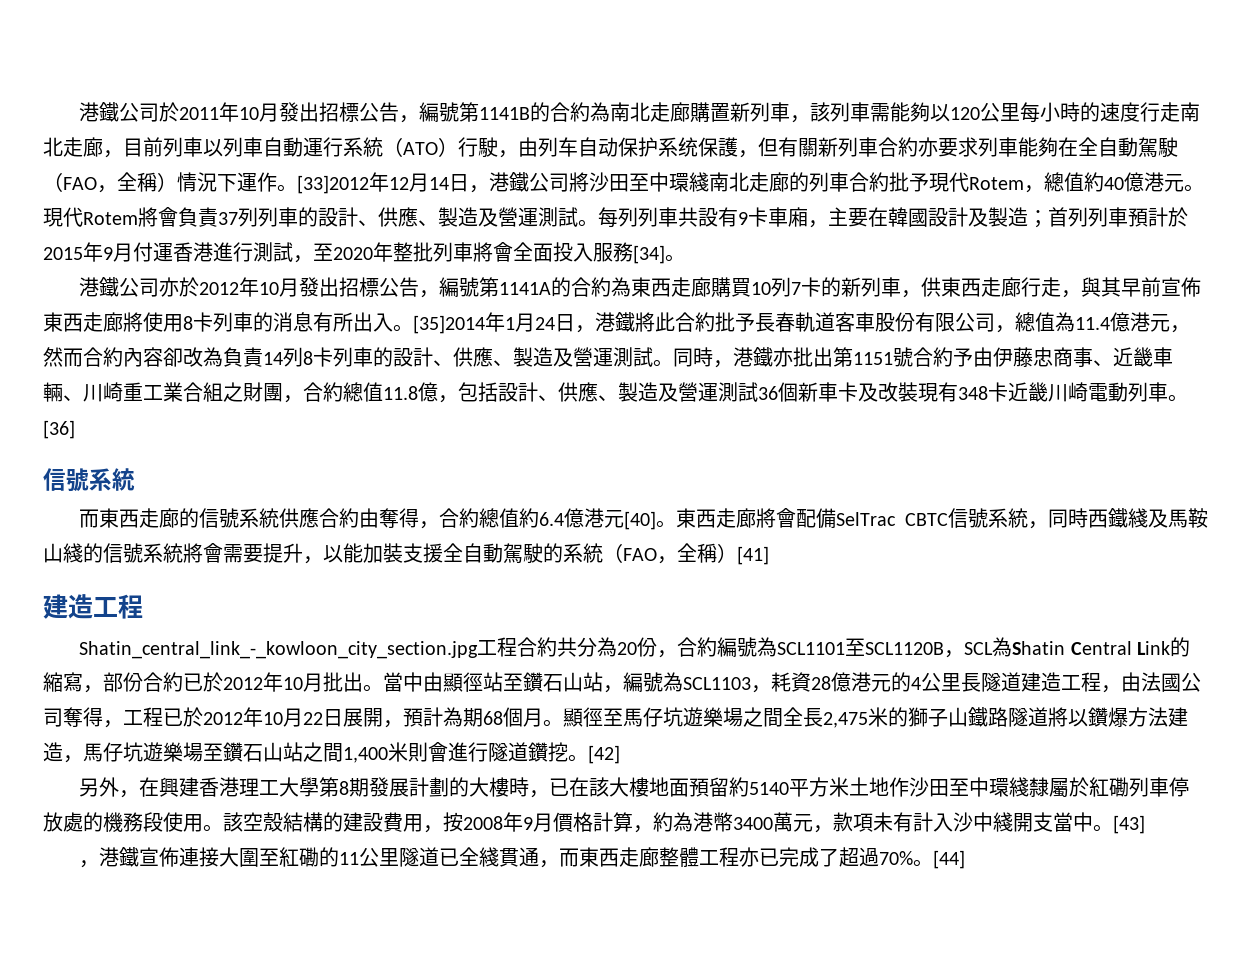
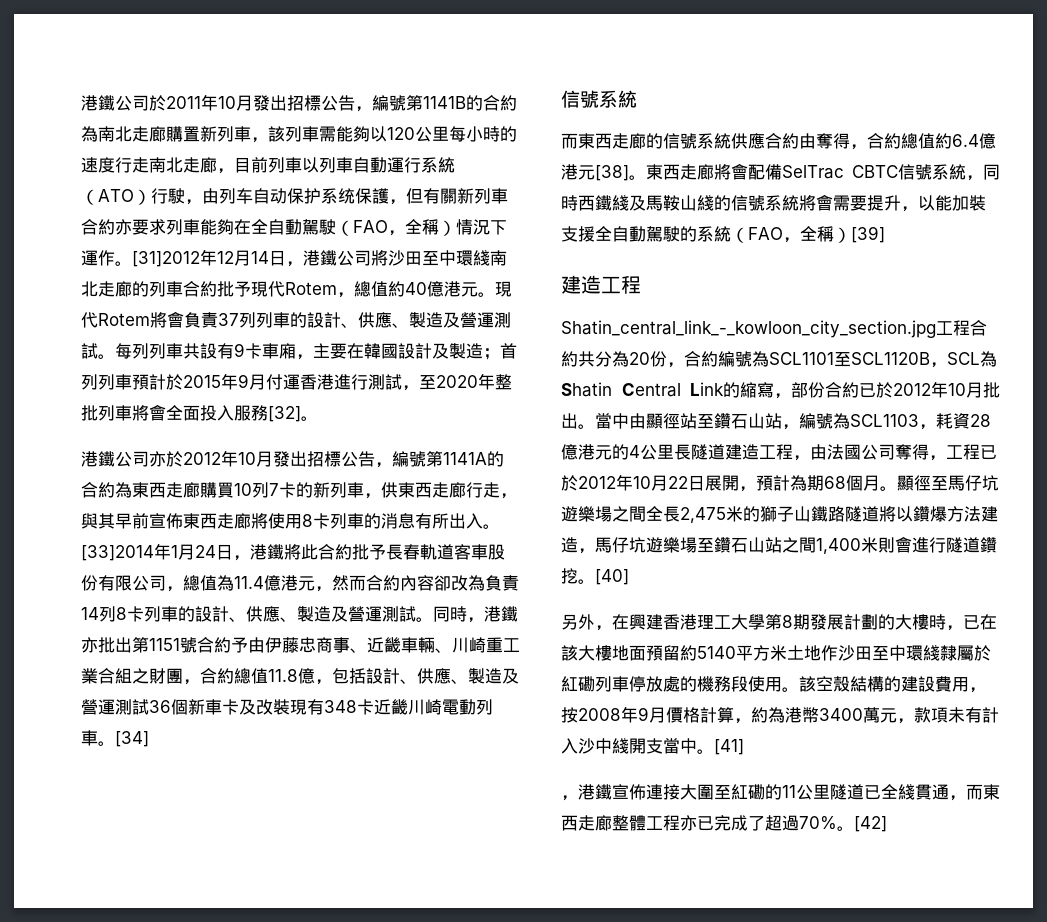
- [33]2012年12月14日，港鐵公司將沙田至中環綫南北走廊的列車合約批予現代Rotem，總值約40億港元。
+ [31]2012年12月14日，港鐵公司將沙田至中環綫南北走廊的列車合約批予現代Rotem，總值約40億港元。
- 每列列車共設有9卡車廂，主要在韓國設計及製造；首列列車預計於2015年9月付運香港進行測試，至2020年整批列車將會全面投入服務[34]。
+ 每列列車共設有9卡車廂，主要在韓國設計及製造；首列列車預計於2015年9月付運香港進行測試，至2020年整批列車將會全面投入服務[32]。
- [35]2014年1月24日，港鐵將此合約批予長春軌道客車股份有限公司，總值為11.4億港元，然而合約內容卻改為負責14列8卡列車的設計、供應、製造及營運測試。
+ [33]2014年1月24日，港鐵將此合約批予長春軌道客車股份有限公司，總值為11.4億港元，然而合約內容卻改為負責14列8卡列車的設計、供應、製造及營運測試。
- [36]
+ [34]
- 而東西走廊的信號系統供應合約由奪得，合約總值約6.4億港元[40]。
+ 而東西走廊的信號系統供應合約由奪得，合約總值約6.4億港元[38]。
- 東西走廊將會配備SelTrac CBTC信號系統，同時西鐵綫及馬鞍山綫的信號系統將會需要提升，以能加裝支援全自動駕駛的系統（FAO，全稱）[41]
+ 東西走廊將會配備SelTrac CBTC信號系統，同時西鐵綫及馬鞍山綫的信號系統將會需要提升，以能加裝支援全自動駕駛的系統（FAO，全稱）[39]
- [42]
+ [40]
- [43]
+ [41]
- [44]
+ [42]

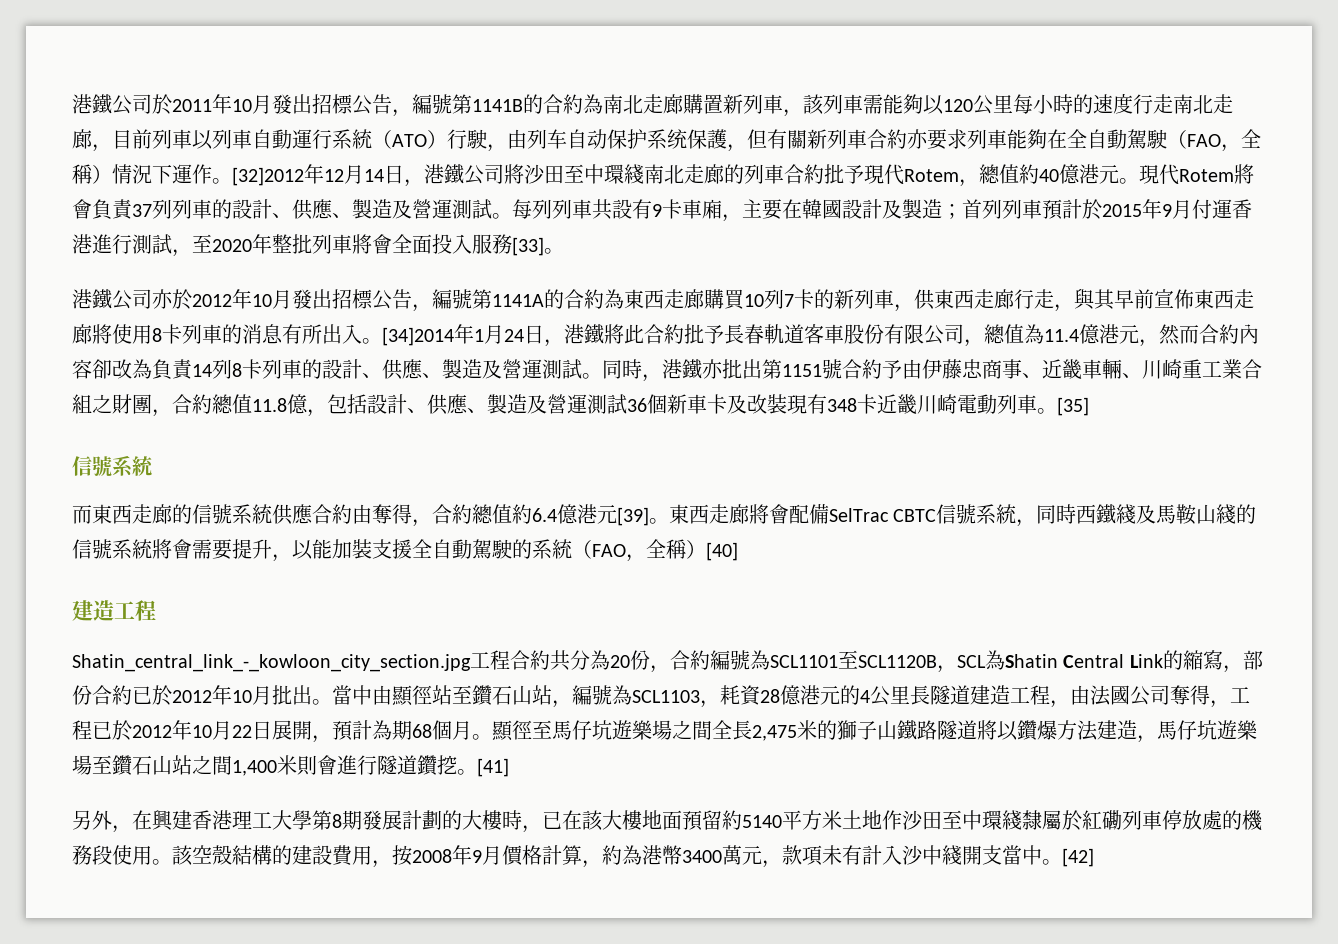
- [31]2012年12月14日，港鐵公司將沙田至中環綫南北走廊的列車合約批予現代Rotem，總值約40億港元。
+ [32]2012年12月14日，港鐵公司將沙田至中環綫南北走廊的列車合約批予現代Rotem，總值約40億港元。
- 每列列車共設有9卡車廂，主要在韓國設計及製造；首列列車預計於2015年9月付運香港進行測試，至2020年整批列車將會全面投入服務[32]。
+ 每列列車共設有9卡車廂，主要在韓國設計及製造；首列列車預計於2015年9月付運香港進行測試，至2020年整批列車將會全面投入服務[33]。
- [33]2014年1月24日，港鐵將此合約批予長春軌道客車股份有限公司，總值為11.4億港元，然而合約內容卻改為負責14列8卡列車的設計、供應、製造及營運測試。
+ [34]2014年1月24日，港鐵將此合約批予長春軌道客車股份有限公司，總值為11.4億港元，然而合約內容卻改為負責14列8卡列車的設計、供應、製造及營運測試。
- [34]
+ [35]
- 而東西走廊的信號系統供應合約由奪得，合約總值約6.4億港元[38]。
+ 而東西走廊的信號系統供應合約由奪得，合約總值約6.4億港元[39]。
- 東西走廊將會配備SelTrac CBTC信號系統，同時西鐵綫及馬鞍山綫的信號系統將會需要提升，以能加裝支援全自動駕駛的系統（FAO，全稱）[39]
+ 東西走廊將會配備SelTrac CBTC信號系統，同時西鐵綫及馬鞍山綫的信號系統將會需要提升，以能加裝支援全自動駕駛的系統（FAO，全稱）[40]
- [40]
+ [41]
- [41]
- ，港鐵宣佈連接大圍至紅磡的11公里隧道已全綫貫通，而東西走廊整體工程亦已完成了超過70%。

